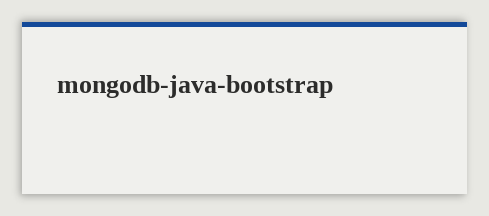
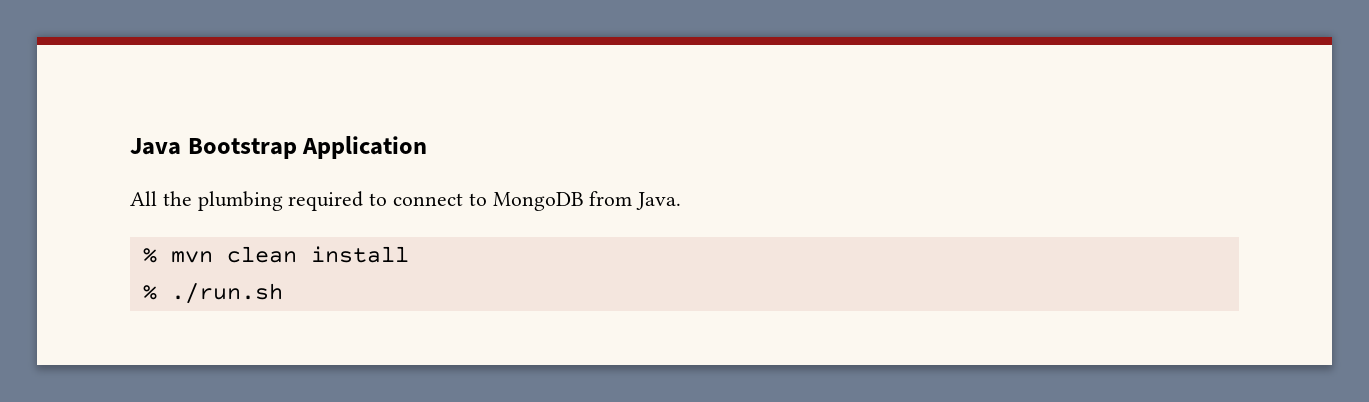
- mongodb-java-bootstrap
+ Java Bootstrap Application
+ All the plumbing required to connect to MongoDB from Java.
+ % mvn clean install
+ % ./run.sh

